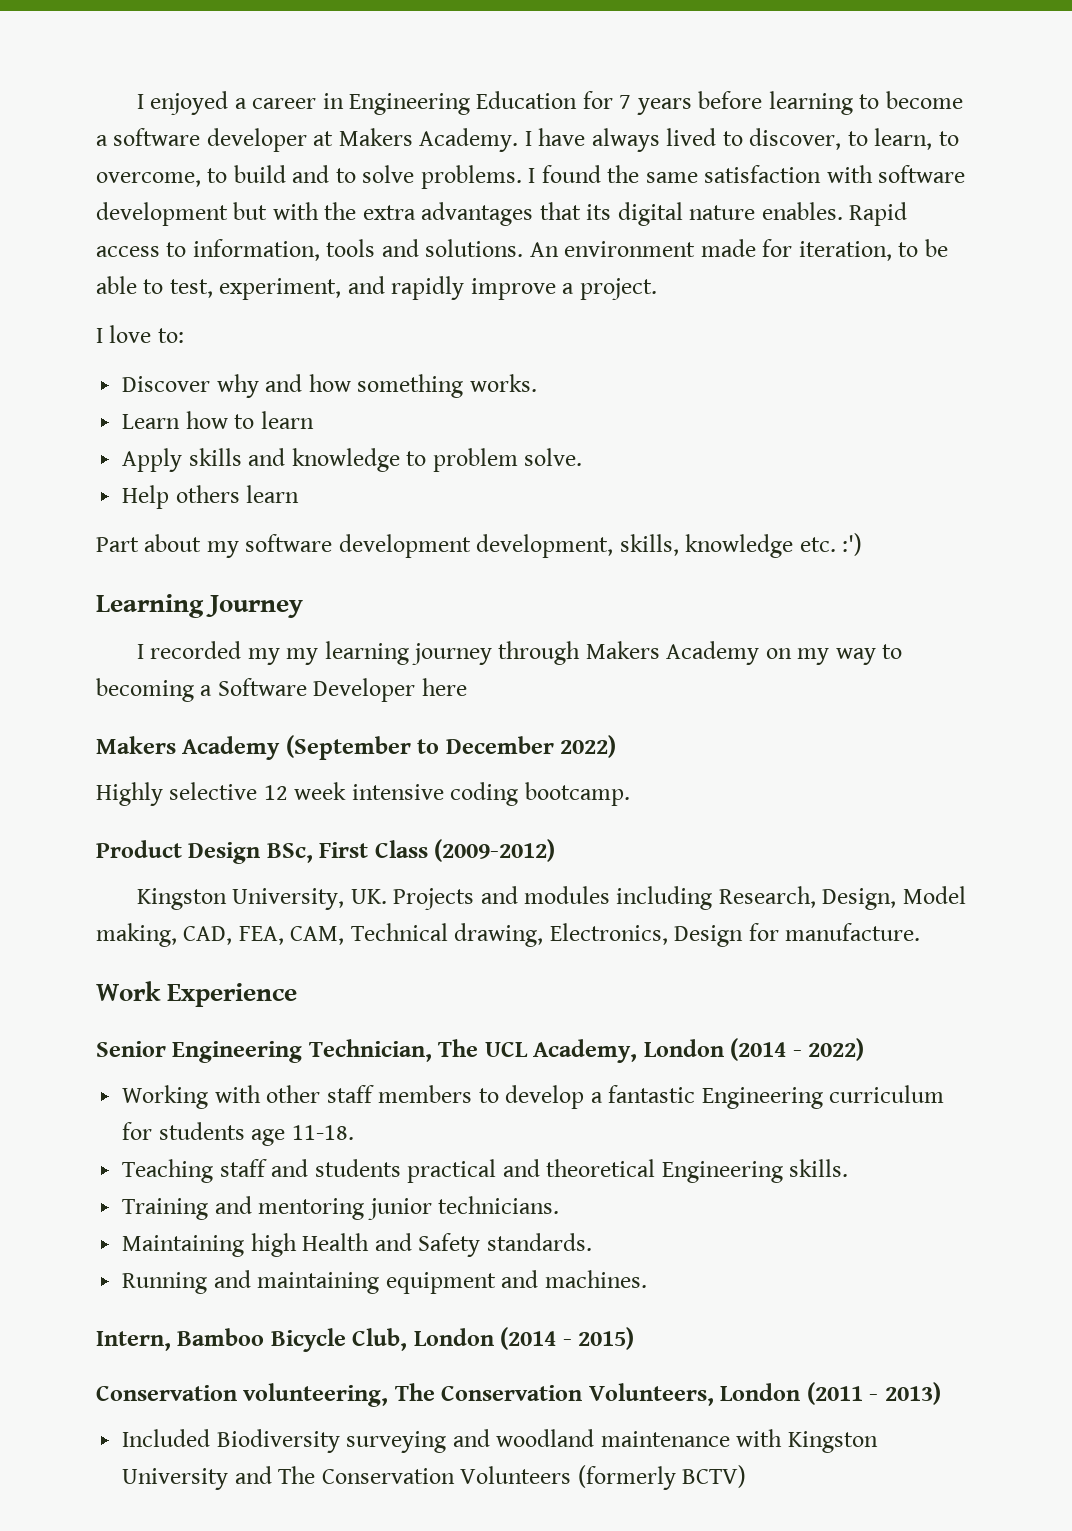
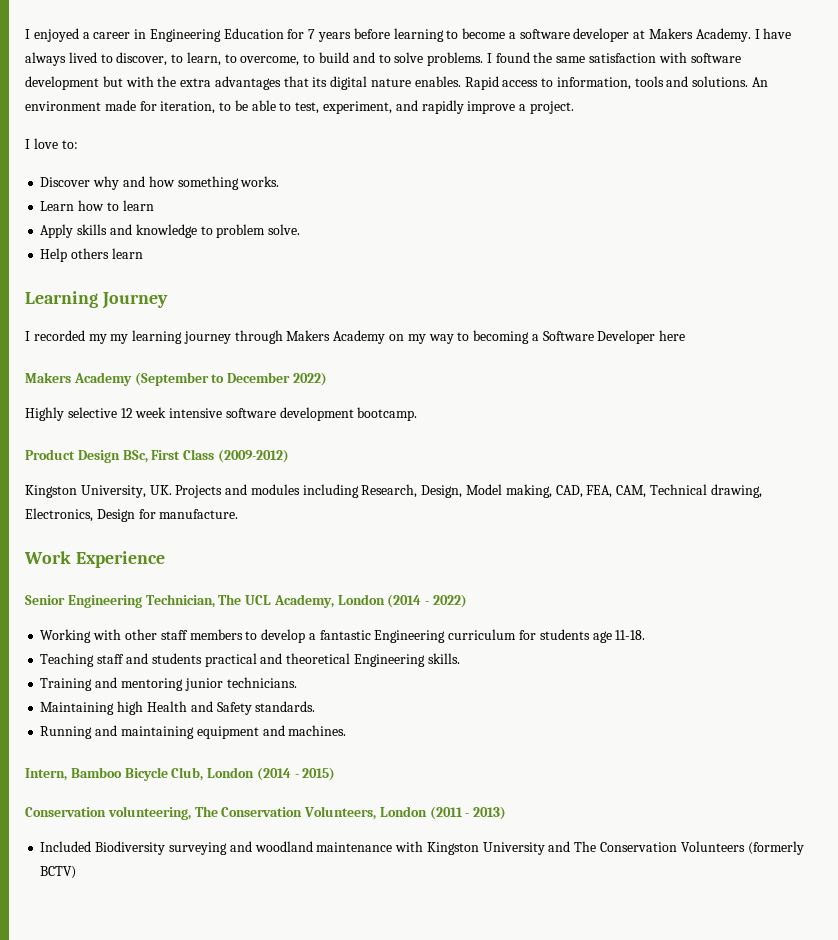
- Part about my software development development, skills, knowledge etc. :')
- Highly selective 12 week intensive coding bootcamp.
+ Highly selective 12 week intensive software development bootcamp.

